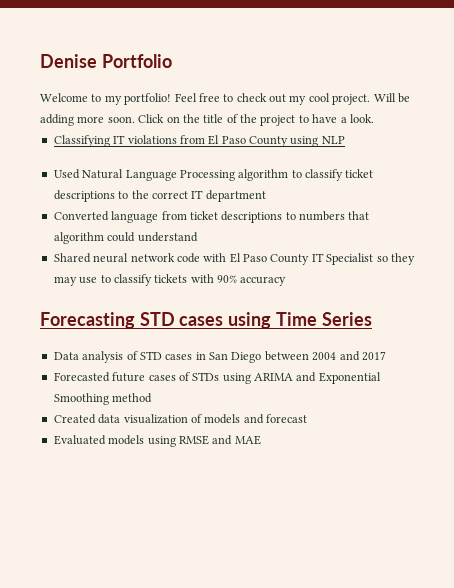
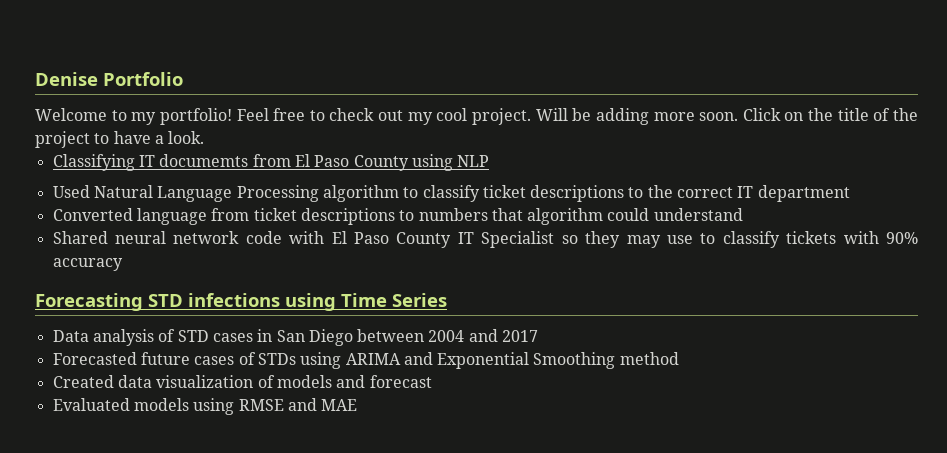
- Classifying IT violations from El Paso County using NLP
+ Classifying IT documemts from El Paso County using NLP
- Forecasting STD cases using Time Series
+ Forecasting STD infections using Time Series

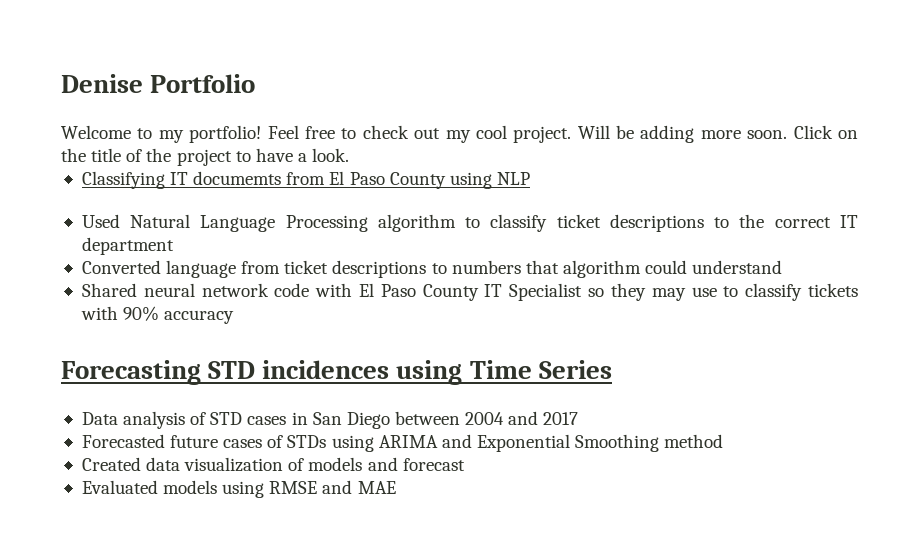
- Forecasting STD infections using Time Series
+ Forecasting STD incidences using Time Series

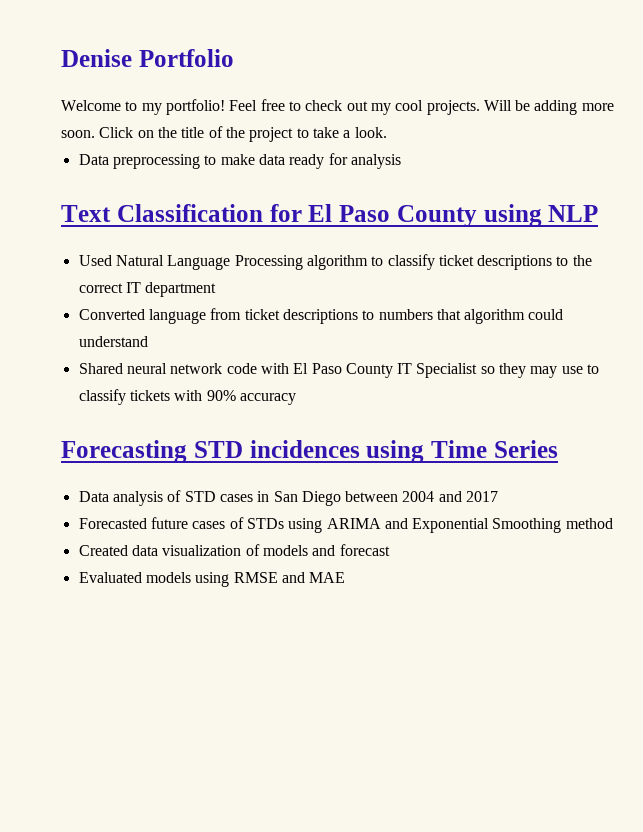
- Feel free to check out my cool project.
+ Feel free to check out my cool projects.
- Click on the title of the project to have a look.
+ Click on the title of the project to take a look.
- Classifying IT documemts from El Paso County using NLP
+ Data preprocessing to make data ready for analysis
+ Text Classification for El Paso County using NLP

